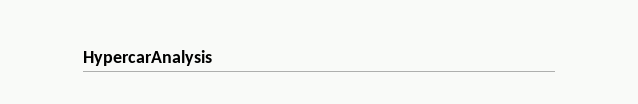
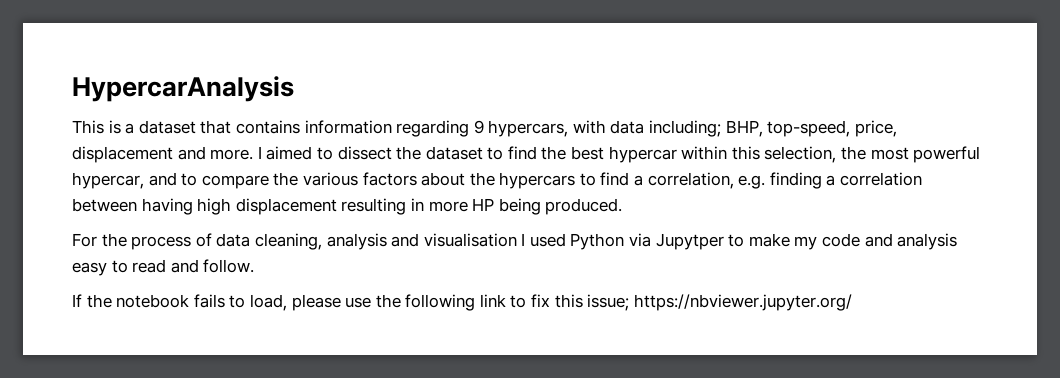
+ This is a dataset that contains information regarding 9 hypercars, with data including; BHP, top-speed, price, displacement and more. I aimed to dissect the dataset to find the best hypercar within this selection, the most powerful hypercar, and to compare the various factors about the hypercars to find a correlation, e.g. finding a correlation between having high displacement resulting in more HP being produced.
+ For the process of data cleaning, analysis and visualisation I used Python via Jupytper to make my code and analysis easy to read and follow.
+ If the notebook fails to load, please use the following link to fix this issue; https://nbviewer.jupyter.org/

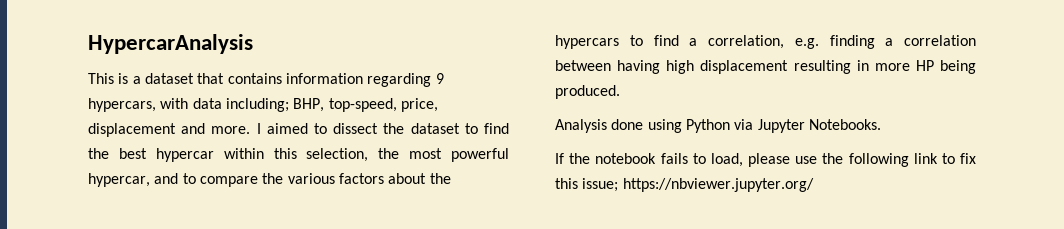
- For the process of data cleaning, analysis and visualisation I used Python via Jupytper to make my code and analysis easy to read and follow.
+ Analysis done using Python via Jupyter Notebooks.

